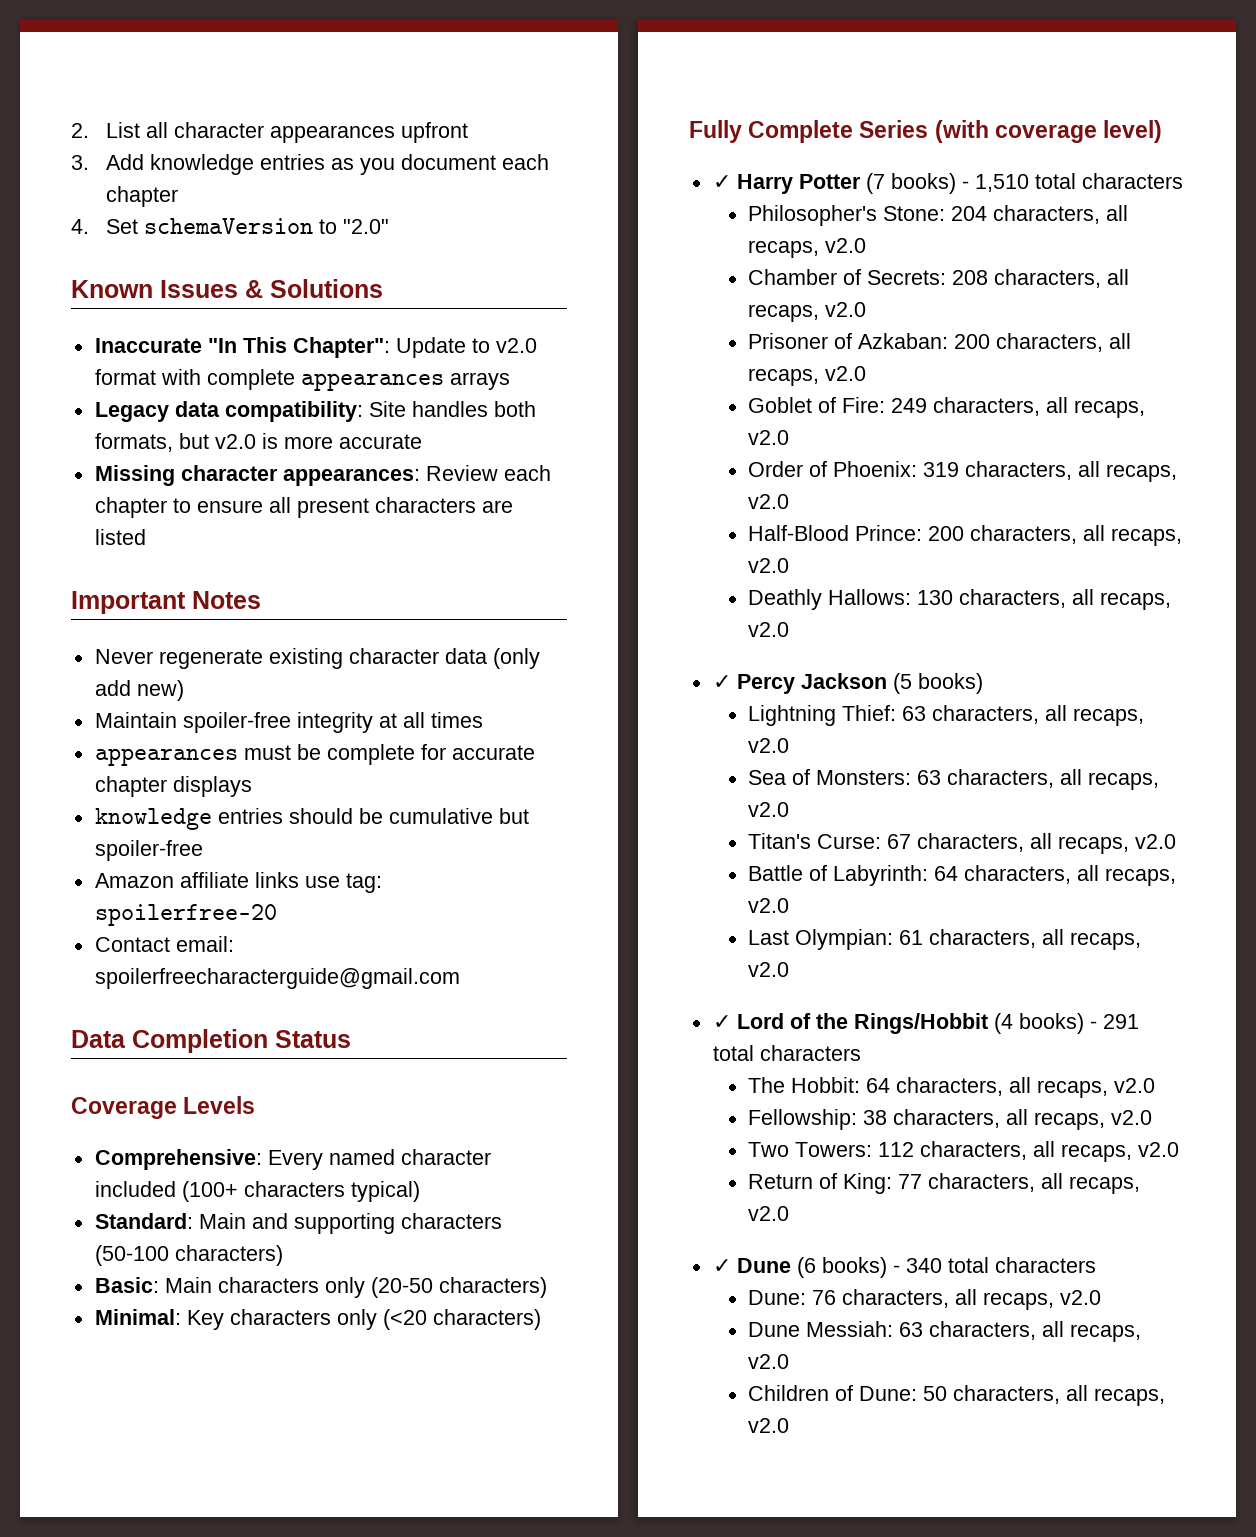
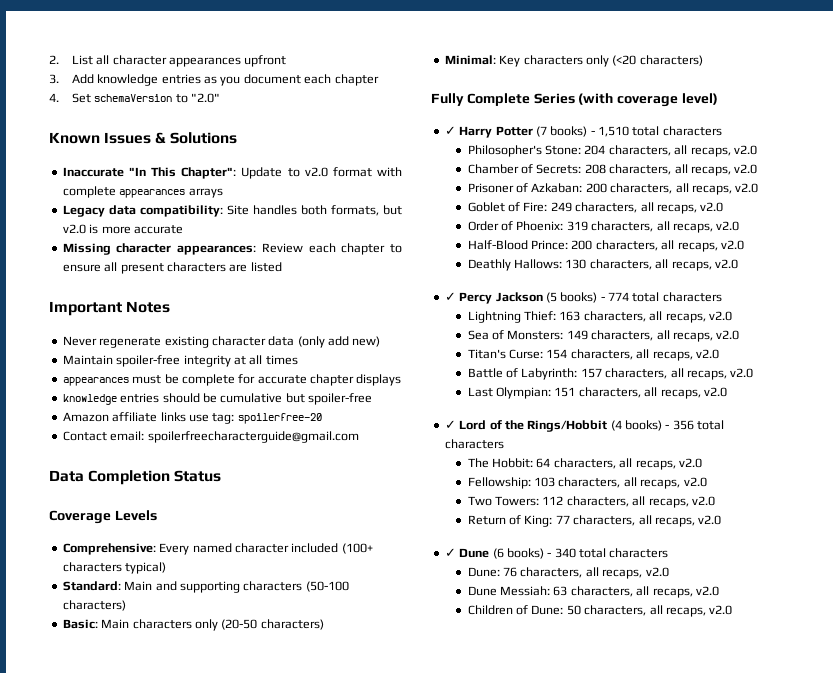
- ✓ Percy Jackson (5 books)
+ ✓ Percy Jackson (5 books) - 774 total characters
- Lightning Thief: 63 characters, all recaps, v2.0
+ Lightning Thief: 163 characters, all recaps, v2.0
- Sea of Monsters: 63 characters, all recaps, v2.0
+ Sea of Monsters: 149 characters, all recaps, v2.0
- Titan's Curse: 67 characters, all recaps, v2.0
+ Titan's Curse: 154 characters, all recaps, v2.0
- Battle of Labyrinth: 64 characters, all recaps, v2.0
+ Battle of Labyrinth: 157 characters, all recaps, v2.0
- Last Olympian: 61 characters, all recaps, v2.0
+ Last Olympian: 151 characters, all recaps, v2.0
- ✓ Lord of the Rings/Hobbit (4 books) - 291 total characters
+ ✓ Lord of the Rings/Hobbit (4 books) - 356 total characters
- Fellowship: 38 characters, all recaps, v2.0
+ Fellowship: 103 characters, all recaps, v2.0

